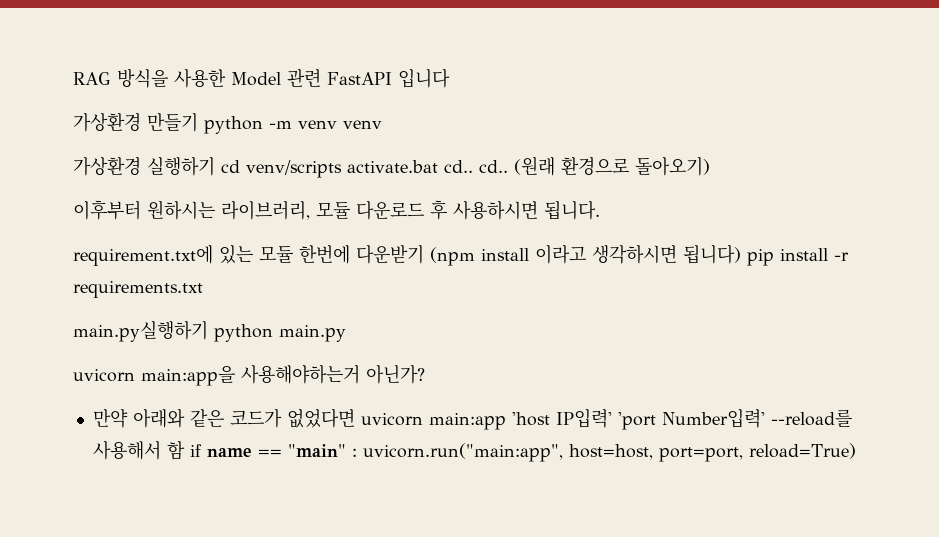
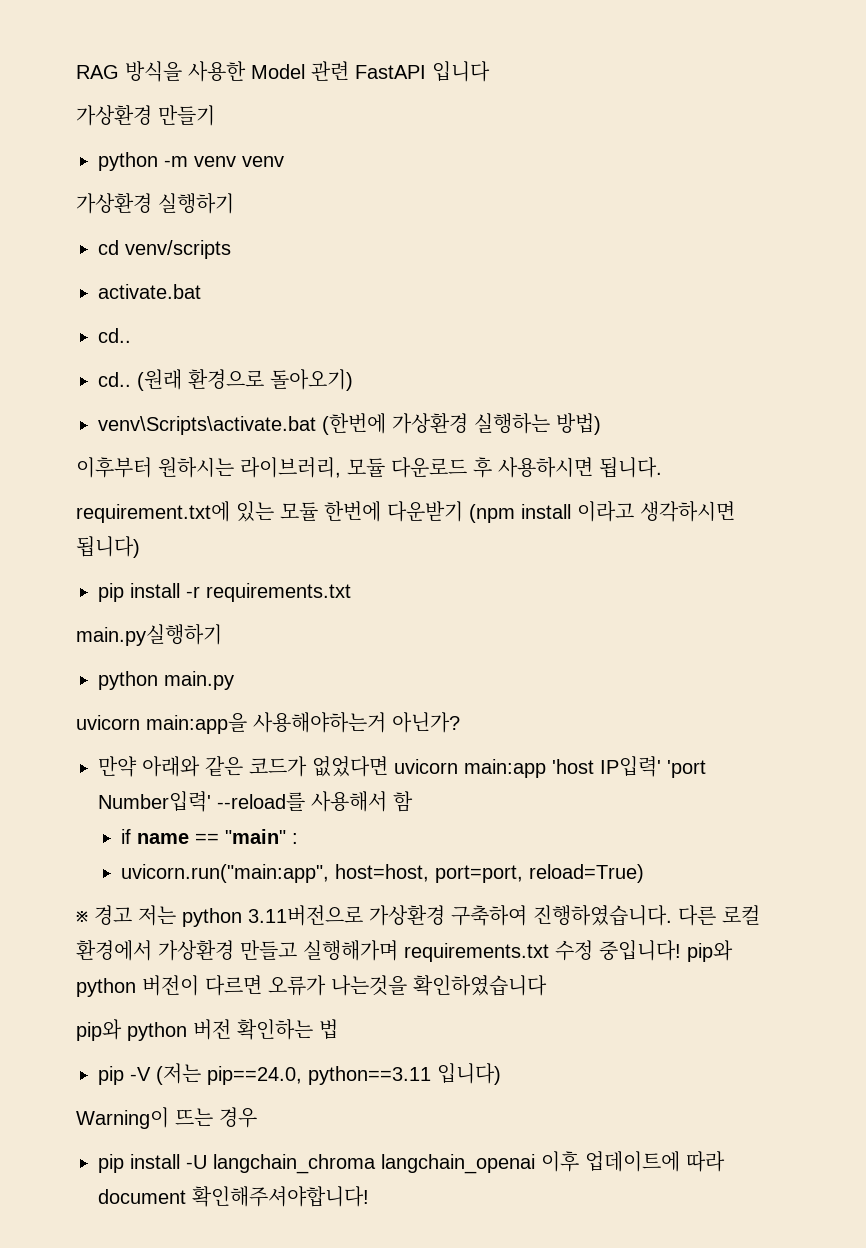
- 가상환경 만들기 python -m venv venv
+ 가상환경 만들기
+ python -m venv venv
- 가상환경 실행하기 cd venv/scripts activate.bat cd.. cd..
+ 가상환경 실행하기
+ cd venv/scripts
+ activate.bat
+ cd..
+ cd..
+ venv\Scripts\activate.bat (한번에 가상환경 실행하는 방법)
- requirement.txt에 있는 모듈 한번에 다운받기 (npm install 이라고 생각하시면 됩니다) pip install -r requirements.txt
+ requirement.txt에 있는 모듈 한번에 다운받기 (npm install 이라고 생각하시면 됩니다)
+ pip install -r requirements.txt
- main.py실행하기 python main.py
+ main.py실행하기
+ python main.py
- 만약 아래와 같은 코드가 없었다면 uvicorn main:app 'host IP입력' 'port Number입력' --reload를 사용해서 함 if name == "main" : uvicorn.run("main:app", host=host, port=port, reload=True)
+ 만약 아래와 같은 코드가 없었다면 uvicorn main:app 'host IP입력' 'port Number입력' --reload를 사용해서 함
+ if name == "main" :
+ uvicorn.run("main:app", host=host, port=port, reload=True)
+ ※ 경고 저는 python 3.11버전으로 가상환경 구축하여 진행하였습니다. 다른 로컬 환경에서 가상환경 만들고 실행해가며 requirements.txt 수정 중입니다! pip와 python 버전이 다르면 오류가 나는것을 확인하였습니다
+ pip와 python 버전 확인하는 법
+ pip -V (저는 pip==24.0, python==3.11 입니다)
+ Warning이 뜨는 경우
+ pip install -U langchain_chroma langchain_openai 이후 업데이트에 따라 document 확인해주셔야합니다!

